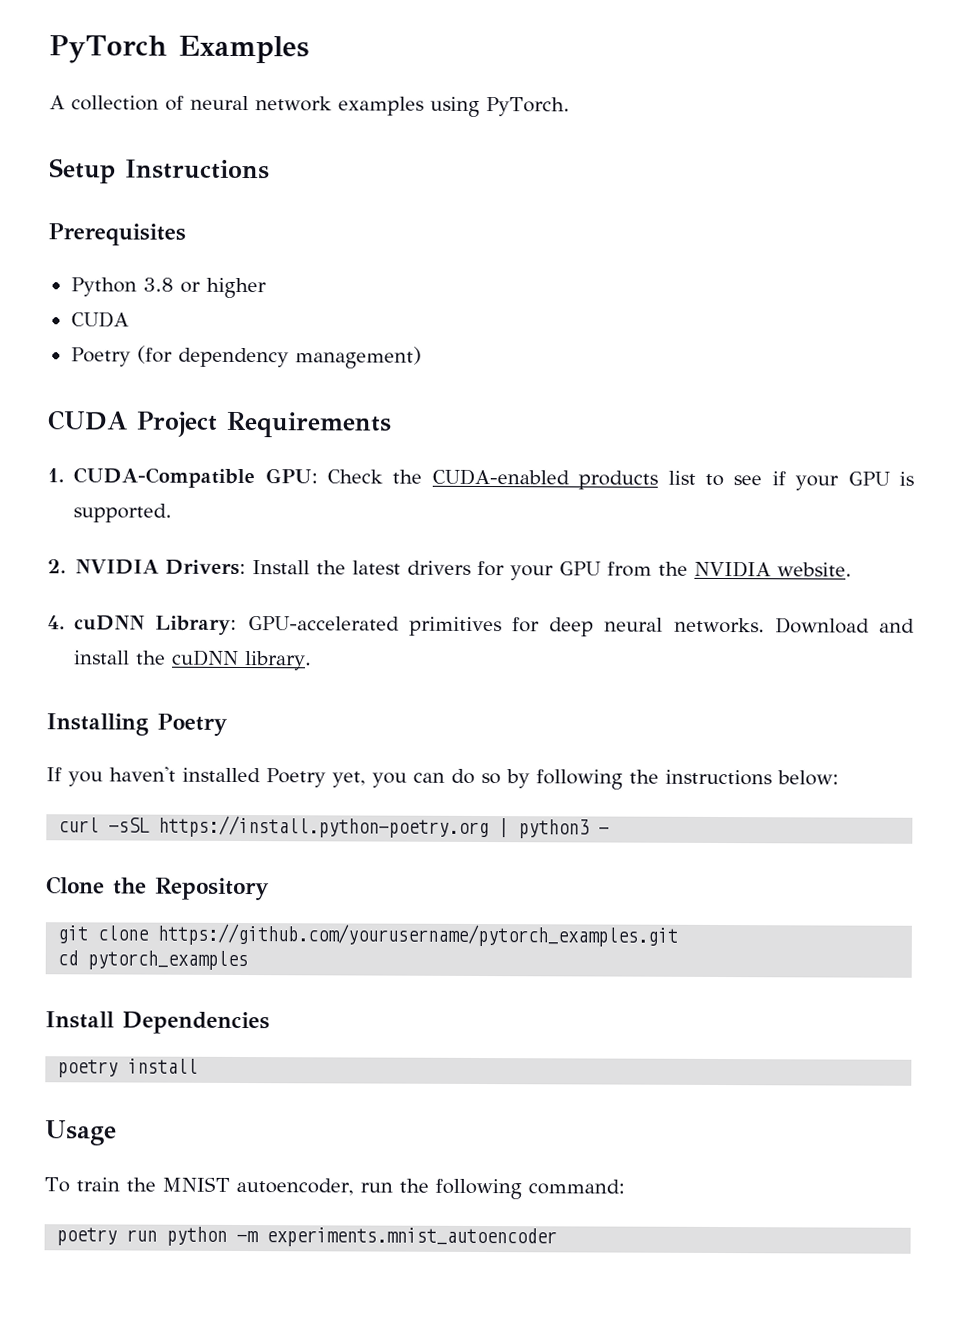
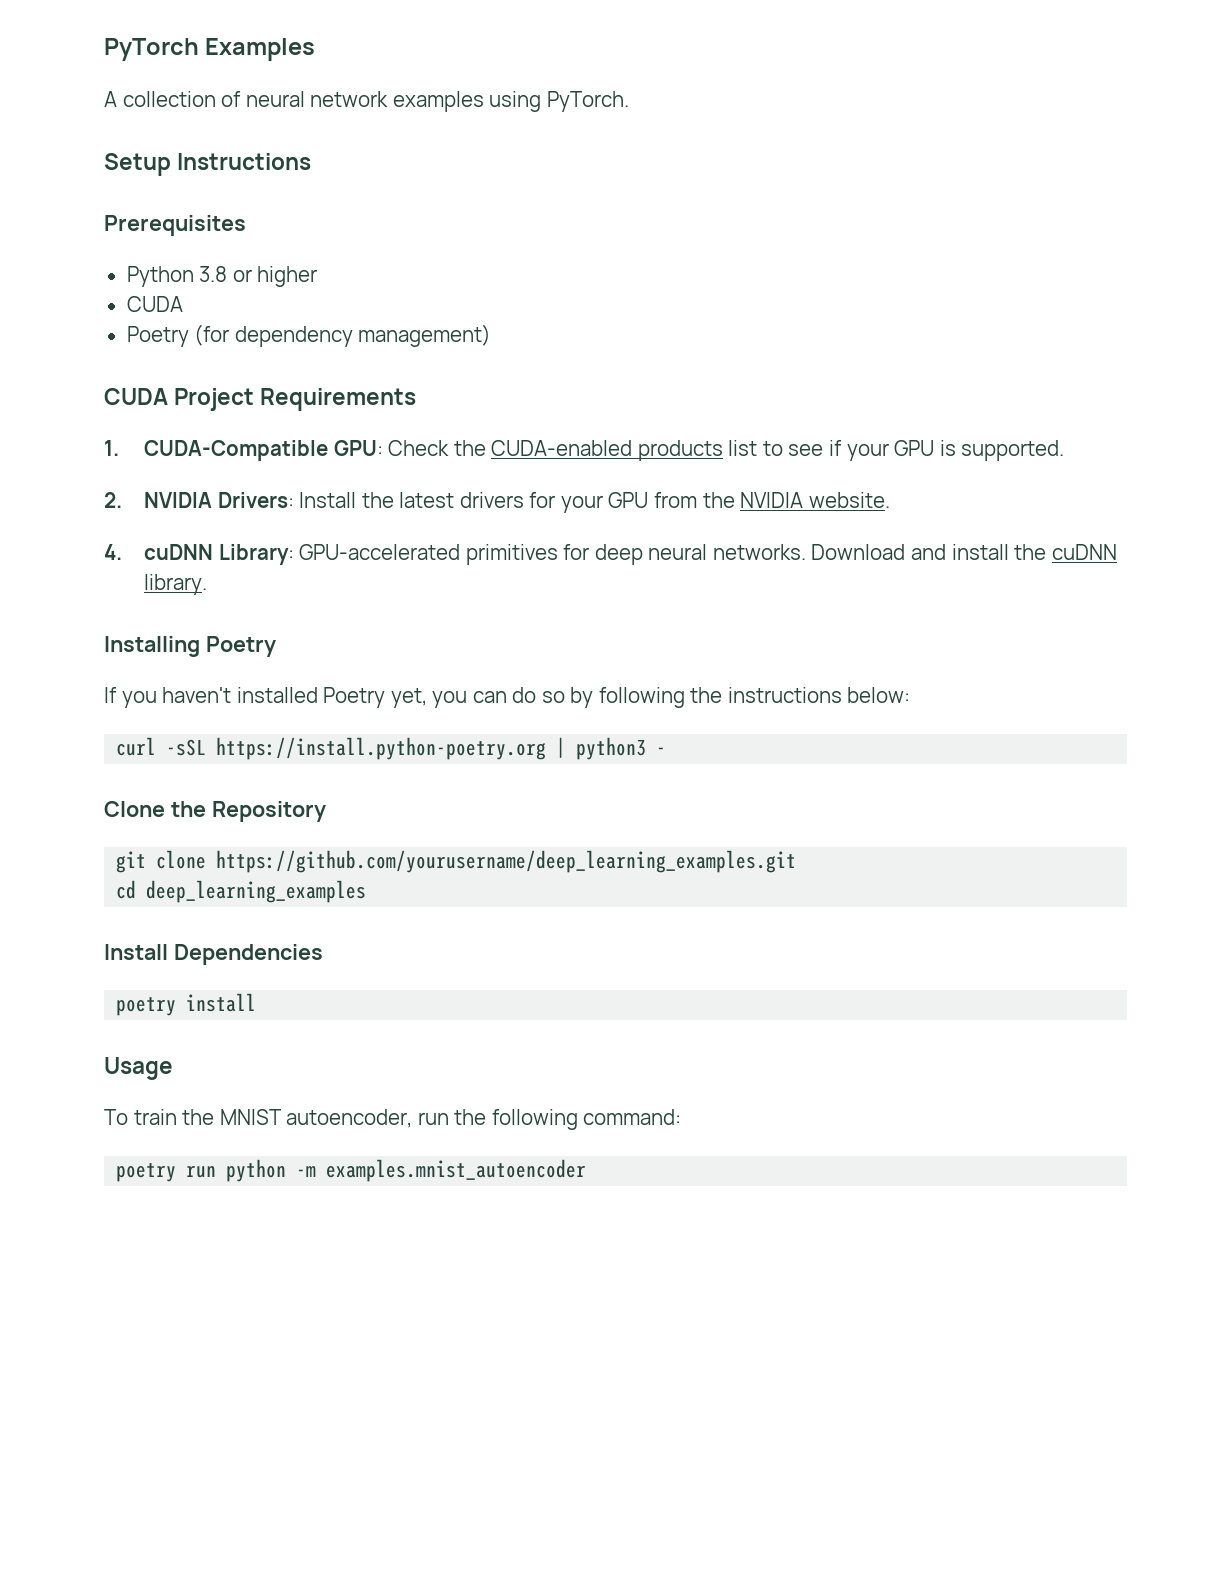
- git clone https://github.com/yourusername/pytorch_examples.git
+ git clone https://github.com/yourusername/deep_learning_examples.git
- cd pytorch_examples
+ cd deep_learning_examples
- poetry run python -m experiments.mnist_autoencoder
+ poetry run python -m examples.mnist_autoencoder

